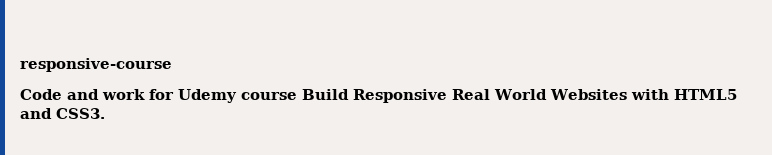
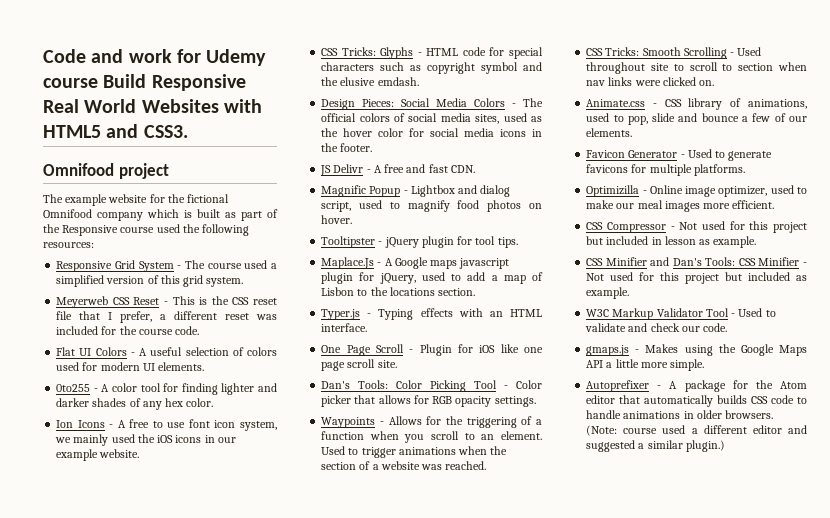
- responsive-course
+ Omnifood project
+ The example website for the fictional Omnifood company which is built as part of the Responsive course used the following resources:
+ Responsive Grid System - The course used a simplified version of this grid system.
+ Meyerweb CSS Reset - This is the CSS reset file that I prefer, a different reset was included for the course code.
+ Flat UI Colors - A useful selection of colors used for modern UI elements.
+ 0to255 - A color tool for finding lighter and darker shades of any hex color.
+ Ion Icons - A free to use font icon system, we mainly used the iOS icons in our example website.
+ CSS Tricks: Glyphs - HTML code for special characters such as copyright symbol and the elusive emdash.
+ Design Pieces: Social Media Colors - The official colors of social media sites, used as the hover color for social media icons in the footer.
+ JS Delivr - A free and fast CDN.
+ Magnific Popup - Lightbox and dialog script, used to magnify food photos on hover.
+ Tooltipster - jQuery plugin for tool tips.
+ Maplace.Js - A Google maps javascript plugin for jQuery, used to add a map of Lisbon to the locations section.
+ Typer.js - Typing effects with an HTML interface.
+ One Page Scroll - Plugin for iOS like one page scroll site.
+ Dan's Tools: Color Picking Tool - Color picker that allows for RGB opacity settings.
+ Waypoints - Allows for the triggering of a function when you scroll to an element. Used to trigger animations when the section of a website was reached.
+ CSS Tricks: Smooth Scrolling - Used throughout site to scroll to section when nav links were clicked on.
+ Animate.css - CSS library of animations, used to pop, slide and bounce a few of our elements.
+ Favicon Generator - Used to generate favicons for multiple platforms.
+ Optimizilla - Online image optimizer, used to make our meal images more efficient.
+ CSS Compressor - Not used for this project but included in lesson as example.
+ CSS Minifier and Dan's Tools: CSS Minifier - Not used for this project but included as example.
+ W3C Markup Validator Tool - Used to validate and check our code.
+ gmaps.js - Makes using the Google Maps API a little more simple.
+ Autoprefixer - A package for the Atom editor that automatically builds CSS code to handle animations in older browsers. (Note: course used a different editor and suggested a similar plugin.)

